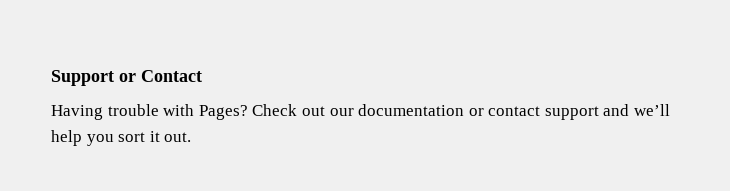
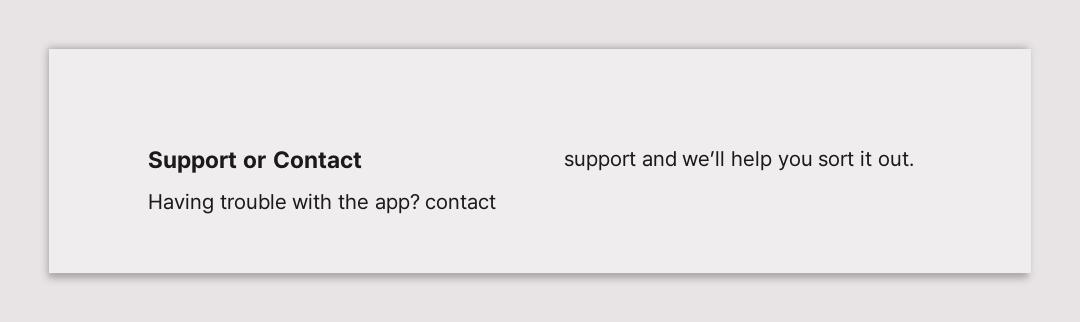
- Having trouble with Pages? Check out our documentation or contact support and we’ll help you sort it out.
+ Having trouble with the app? contact support and we’ll help you sort it out.

